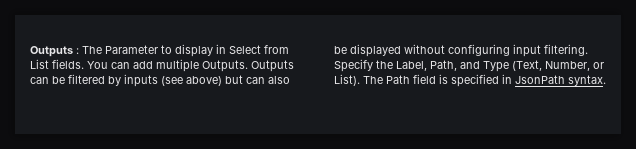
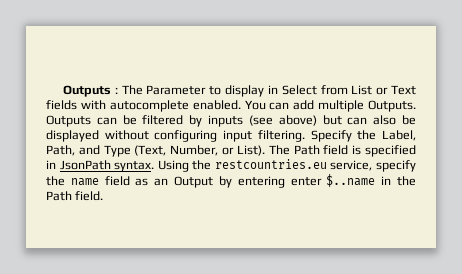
- Outputs : The Parameter to display in Select from List fields.
+ Outputs : The Parameter to display in Select from List or Text fields with autocomplete enabled.
+ Using the restcountries.eu service, specify the name field as an Output by entering enter $..name in the Path field.

